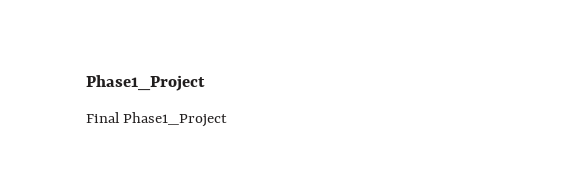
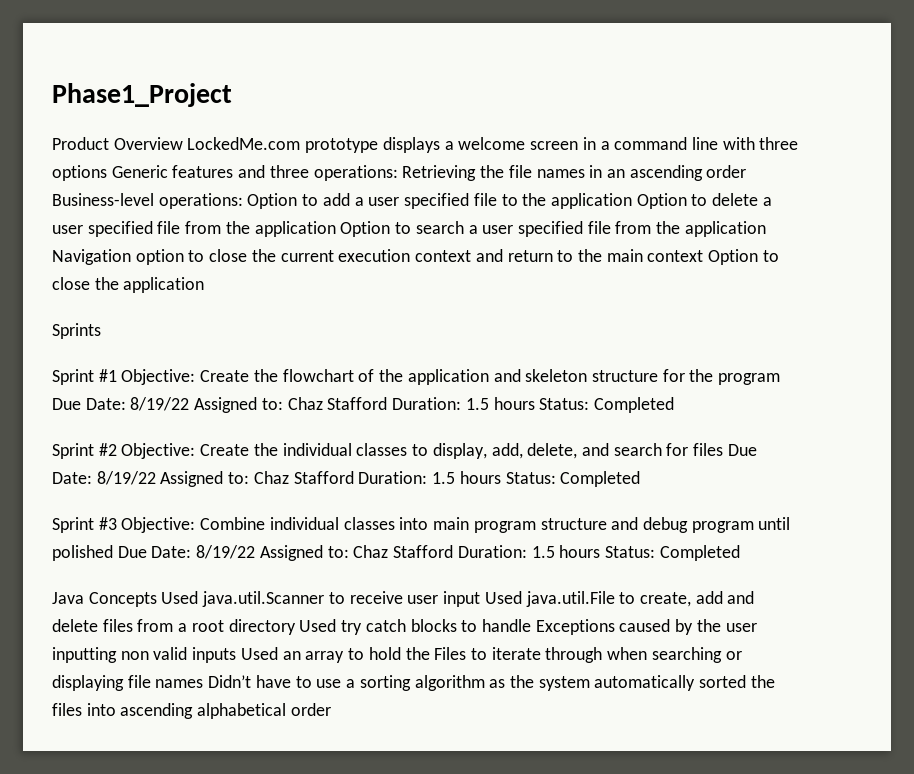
- Final Phase1_Project
+ Product Overview LockedMe.com prototype displays a welcome screen in a command line with three options Generic features and three operations: Retrieving the file names in an ascending order Business-level operations: Option to add a user specified file to the application Option to delete a user specified file from the application Option to search a user specified file from the application Navigation option to close the current execution context and return to the main context Option to close the application
+ Sprints
+ Sprint #1 Objective: Create the flowchart of the application and skeleton structure for the program Due Date: 8/19/22 Assigned to: Chaz Stafford Duration: 1.5 hours Status: Completed
+ Sprint #2 Objective: Create the individual classes to display, add, delete, and search for files Due Date: 8/19/22 Assigned to: Chaz Stafford Duration: 1.5 hours Status: Completed
+ Sprint #3 Objective: Combine individual classes into main program structure and debug program until polished Due Date: 8/19/22 Assigned to: Chaz Stafford Duration: 1.5 hours Status: Completed
+ Java Concepts Used java.util.Scanner to receive user input Used java.util.File to create, add and delete files from a root directory Used try catch blocks to handle Exceptions caused by the user inputting non valid inputs Used an array to hold the Files to iterate through when searching or displaying file names Didn’t have to use a sorting algorithm as the system automatically sorted the files into ascending alphabetical order

